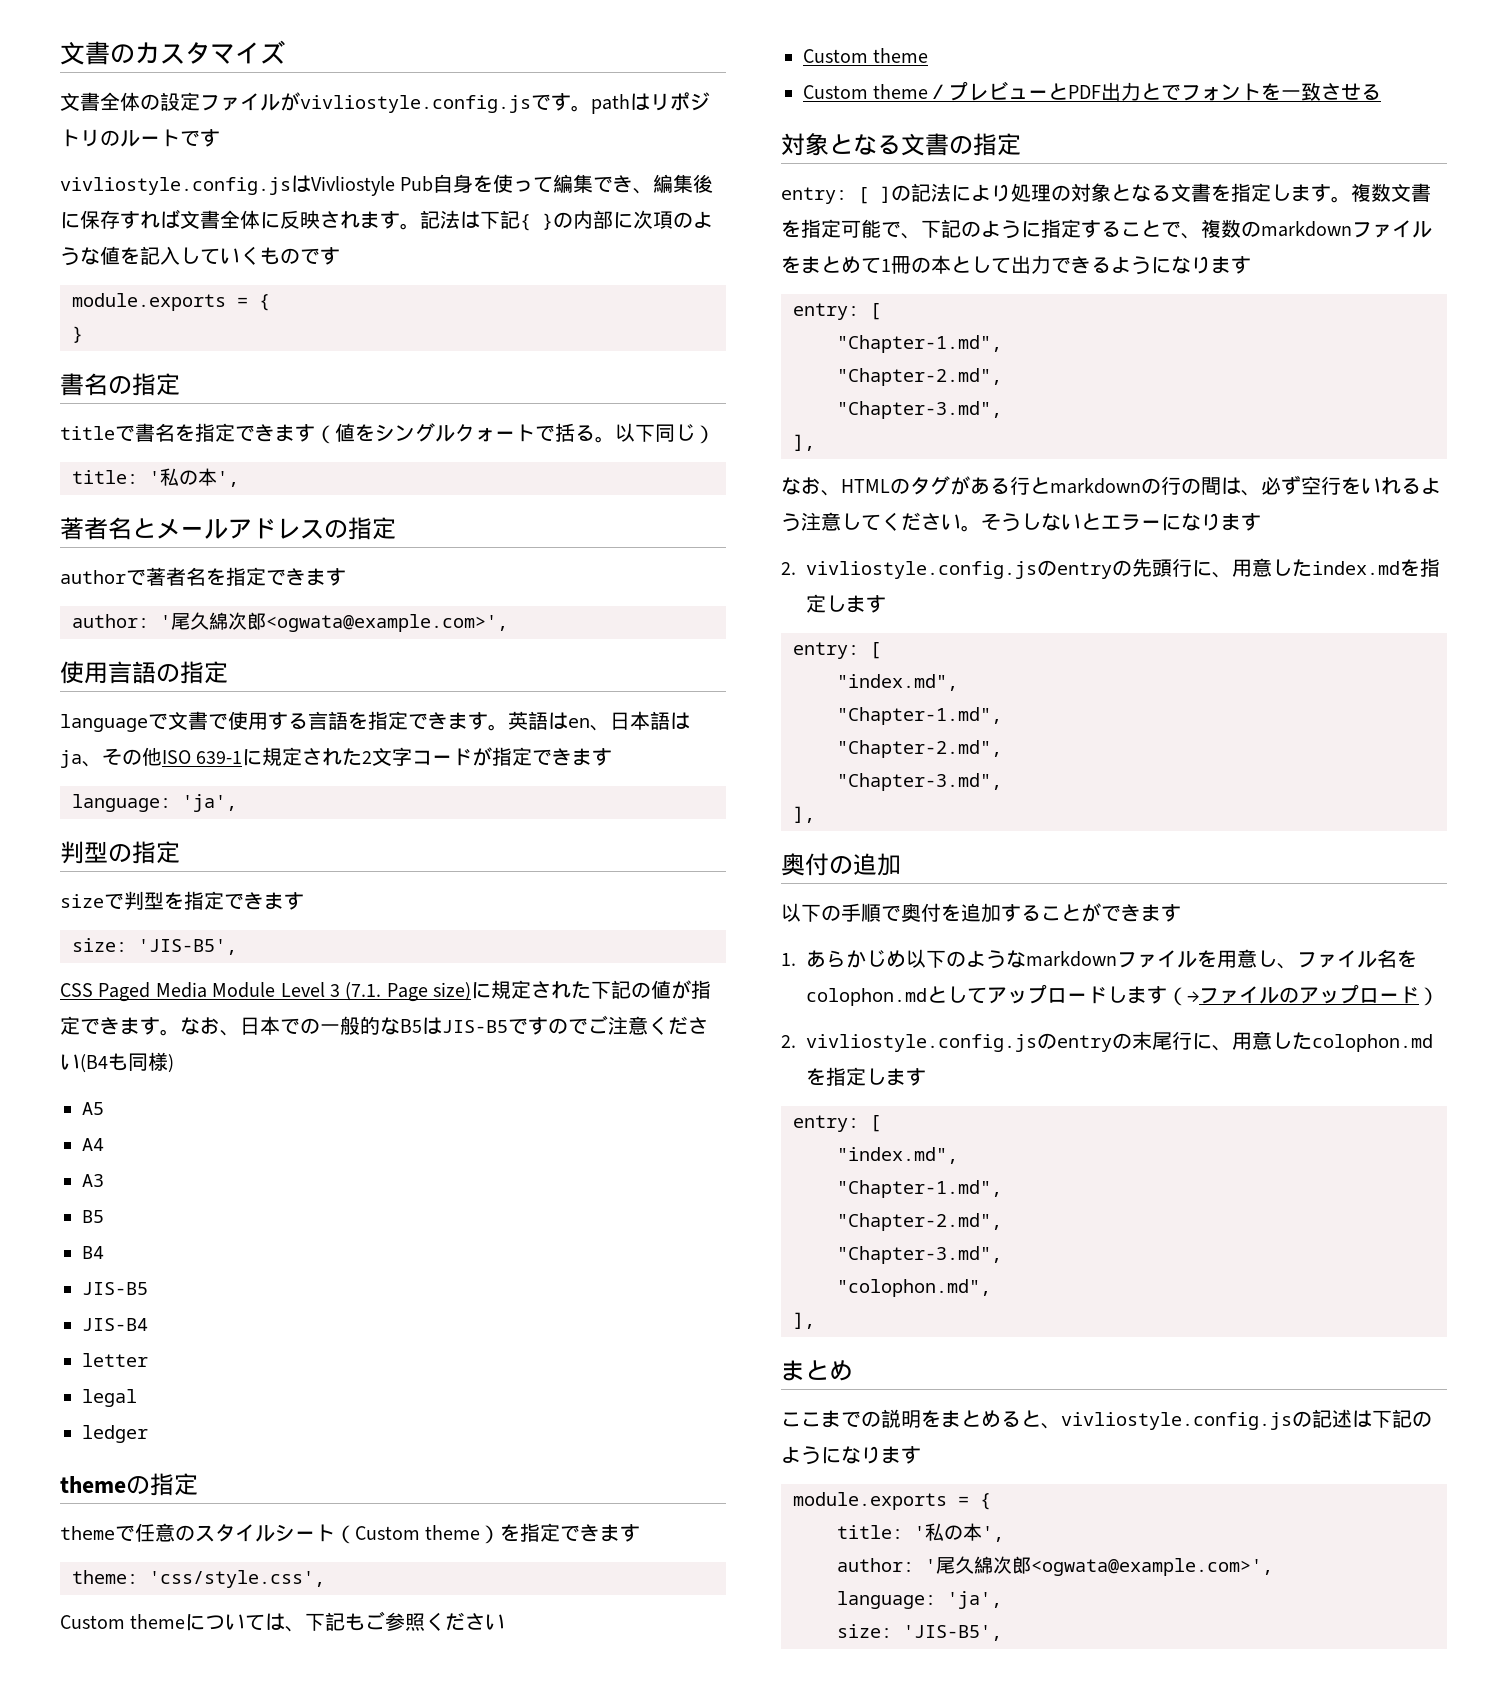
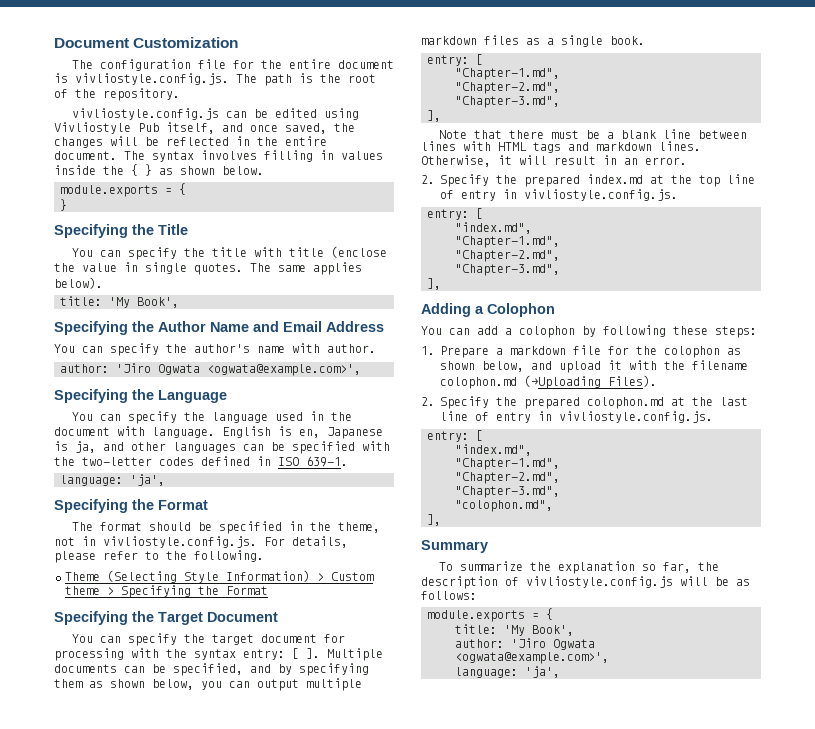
- 文書のカスタマイズ
- 文書全体の設定ファイルがvivliostyle.config.jsです。pathはリポジトリのルートです
- vivliostyle.config.jsはVivliostyle Pub自身を使って編集でき、編集後に保存すれば文書全体に反映されます。記法は下記{ }の内部に次項のような値を記入していくものです
+ Document Customization
+ The configuration file for the entire document is vivliostyle.config.js. The path is the root of the repository.
+ vivliostyle.config.js can be edited using Vivliostyle Pub itself, and once saved, the changes will be reflected in the entire document. The syntax involves filling in values inside the { } as shown below.
  module.exports = {
  }
- 書名の指定
- titleで書名を指定できます（値をシングルクォートで括る。以下同じ）
- title: '私の本',
- 著者名とメールアドレスの指定
- authorで著者名を指定できます
- author: '尾久綿次郎<ogwata@example.com>',
- 使用言語の指定
- languageで文書で使用する言語を指定できます。英語はen、日本語はja、その他ISO 639-1に規定された2文字コードが指定できます
+ Specifying the Title
+ You can specify the title with title (enclose the value in single quotes. The same applies below).
+ title: 'My Book',
+ Specifying the Author Name and Email Address
+ You can specify the author's name with author.
+ author: 'Jiro Ogwata <ogwata@example.com>',
+ Specifying the Language
+ You can specify the language used in the document with language. English is en, Japanese is ja, and other languages can be specified with the two-letter codes defined in ISO 639-1.
  language: 'ja',
- 判型の指定
- sizeで判型を指定できます
- size: 'JIS-B5',
- CSS Paged Media Module Level 3 (7.1. Page size)に規定された下記の値が指定できます。なお、日本での一般的なB5はJIS-B5ですのでご注意ください(B4も同様)
- A5
- A4
- A3
- B5
- B4
- JIS-B5
- JIS-B4
- letter
- legal
- ledger
- themeの指定
- themeで任意のスタイルシート（Custom theme）を指定できます
- theme: 'css/style.css',
- Custom themeについては、下記もご参照ください
- Custom theme
- Custom theme／プレビューとPDF出力とでフォントを一致させる
- 対象となる文書の指定
- entry: [ ]の記法により処理の対象となる文書を指定します。複数文書を指定可能で、下記のように指定することで、複数のmarkdownファイルをまとめて1冊の本として出力できるようになります
+ Specifying the Format
+ The format should be specified in the theme, not in vivliostyle.config.js. For details, please refer to the following.
+ Theme (Selecting Style Information) > Custom theme > Specifying the Format
+ Specifying the Target Document
+ You can specify the target document for processing with the syntax entry: [ ]. Multiple documents can be specified, and by specifying them as shown below, you can output multiple markdown files as a single book.
- なお、HTMLのタグがある行とmarkdownの行の間は、必ず空行をいれるよう注意してください。そうしないとエラーになります
- 2. vivliostyle.config.jsのentryの先頭行に、用意したindex.mdを指定します
+ Note that there must be a blank line between lines with HTML tags and markdown lines. Otherwise, it will result in an error.
+ 2. Specify the prepared index.md at the top line of entry in vivliostyle.config.js.
- 奥付の追加
- 以下の手順で奥付を追加することができます
- 1.あらかじめ以下のようなmarkdownファイルを用意し、ファイル名をcolophon.mdとしてアップロードします（→ファイルのアップロード）
- 2. vivliostyle.config.jsのentryの末尾行に、用意したcolophon.mdを指定します
+ Adding a Colophon
+ You can add a colophon by following these steps:
+ 1. Prepare a markdown file for the colophon as shown below, and upload it with the filename colophon.md (→Uploading Files).
+ 2. Specify the prepared colophon.md at the last line of entry in vivliostyle.config.js.
  "colophon.md",
  ],
- まとめ
- ここまでの説明をまとめると、vivliostyle.config.jsの記述は下記のようになります
+ Summary
+ To summarize the explanation so far, the description of vivliostyle.config.js will be as follows:
  module.exports = {
- title: '私の本',
- author: '尾久綿次郎<ogwata@example.com>',
+ title: 'My Book',
+ author: 'Jiro Ogwata <ogwata@example.com>',
  language: 'ja',
- size: 'JIS-B5',

